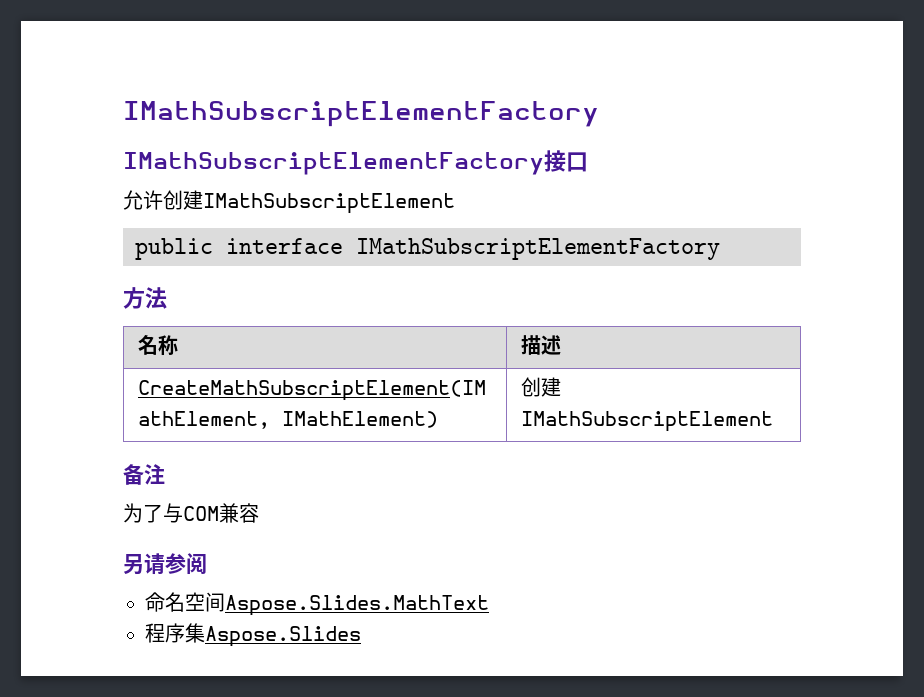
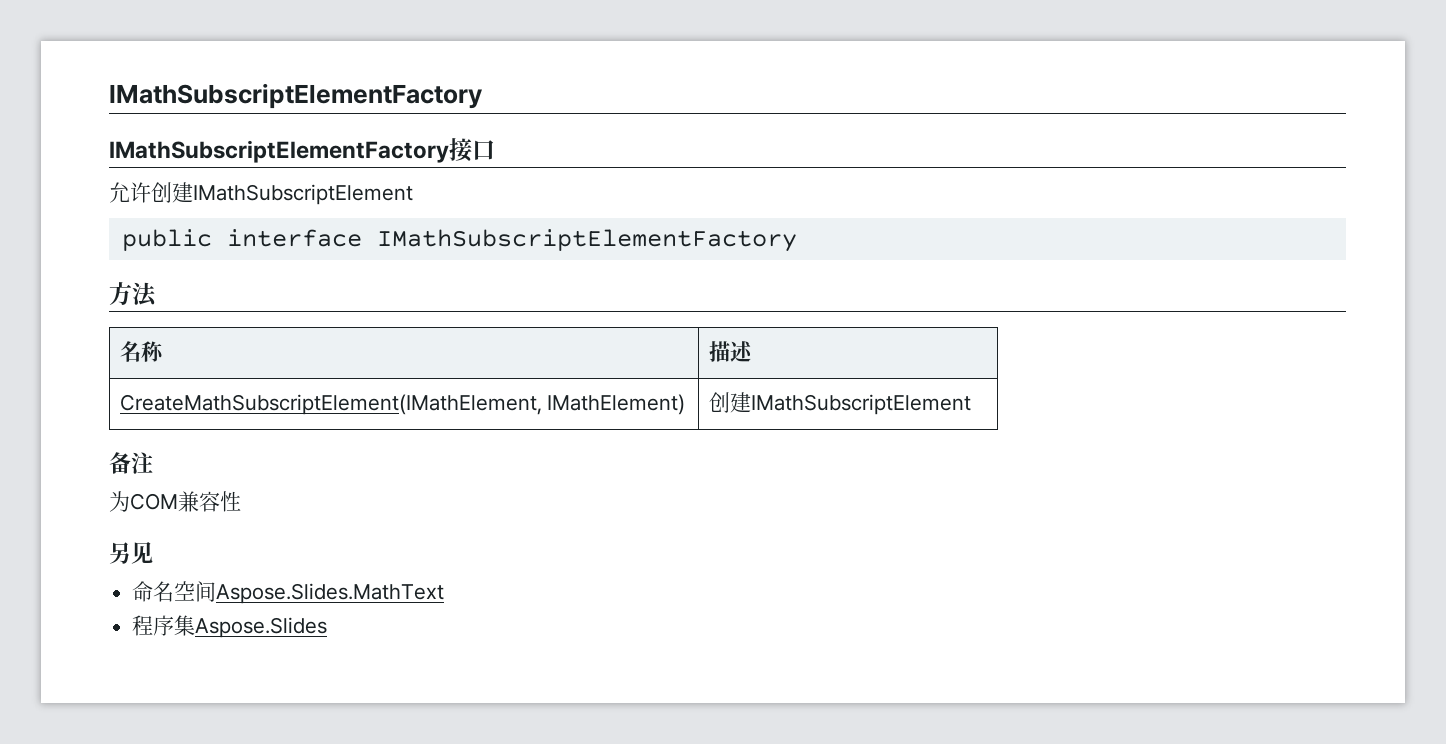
- 为了与COM兼容
+ 为COM兼容性
- 另请参阅
+ 另见

